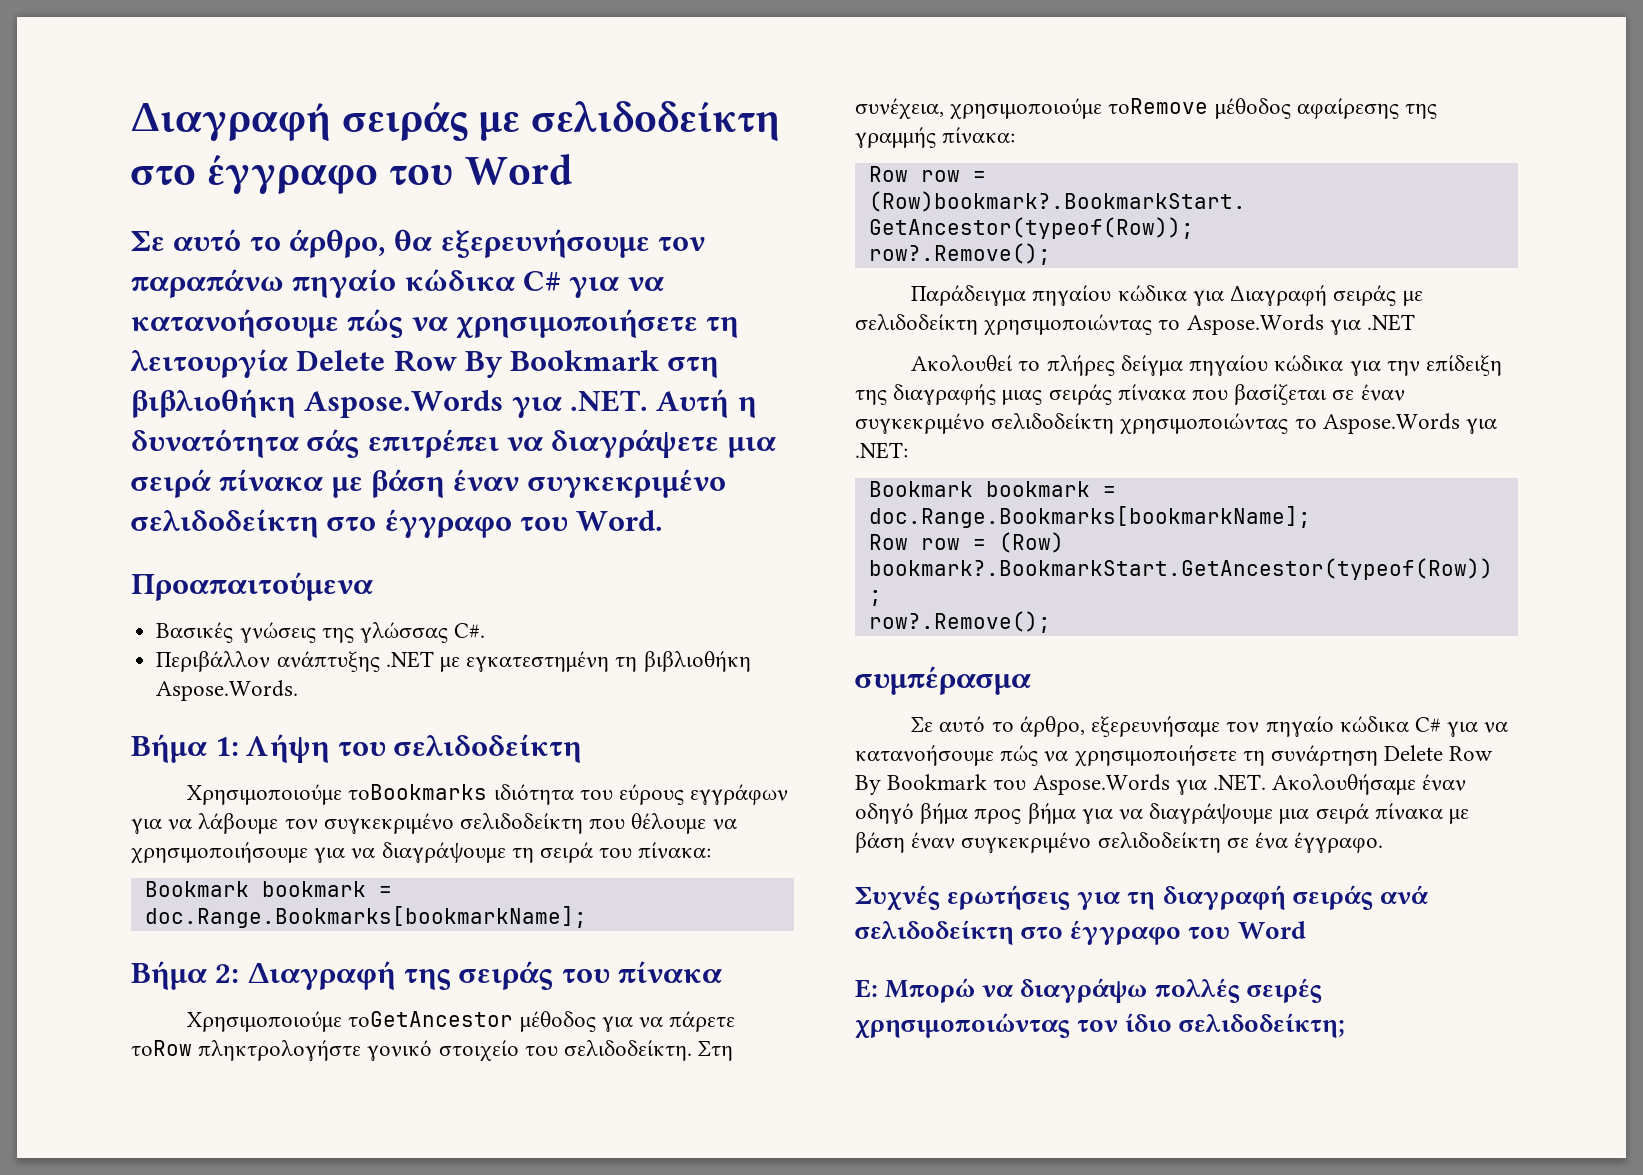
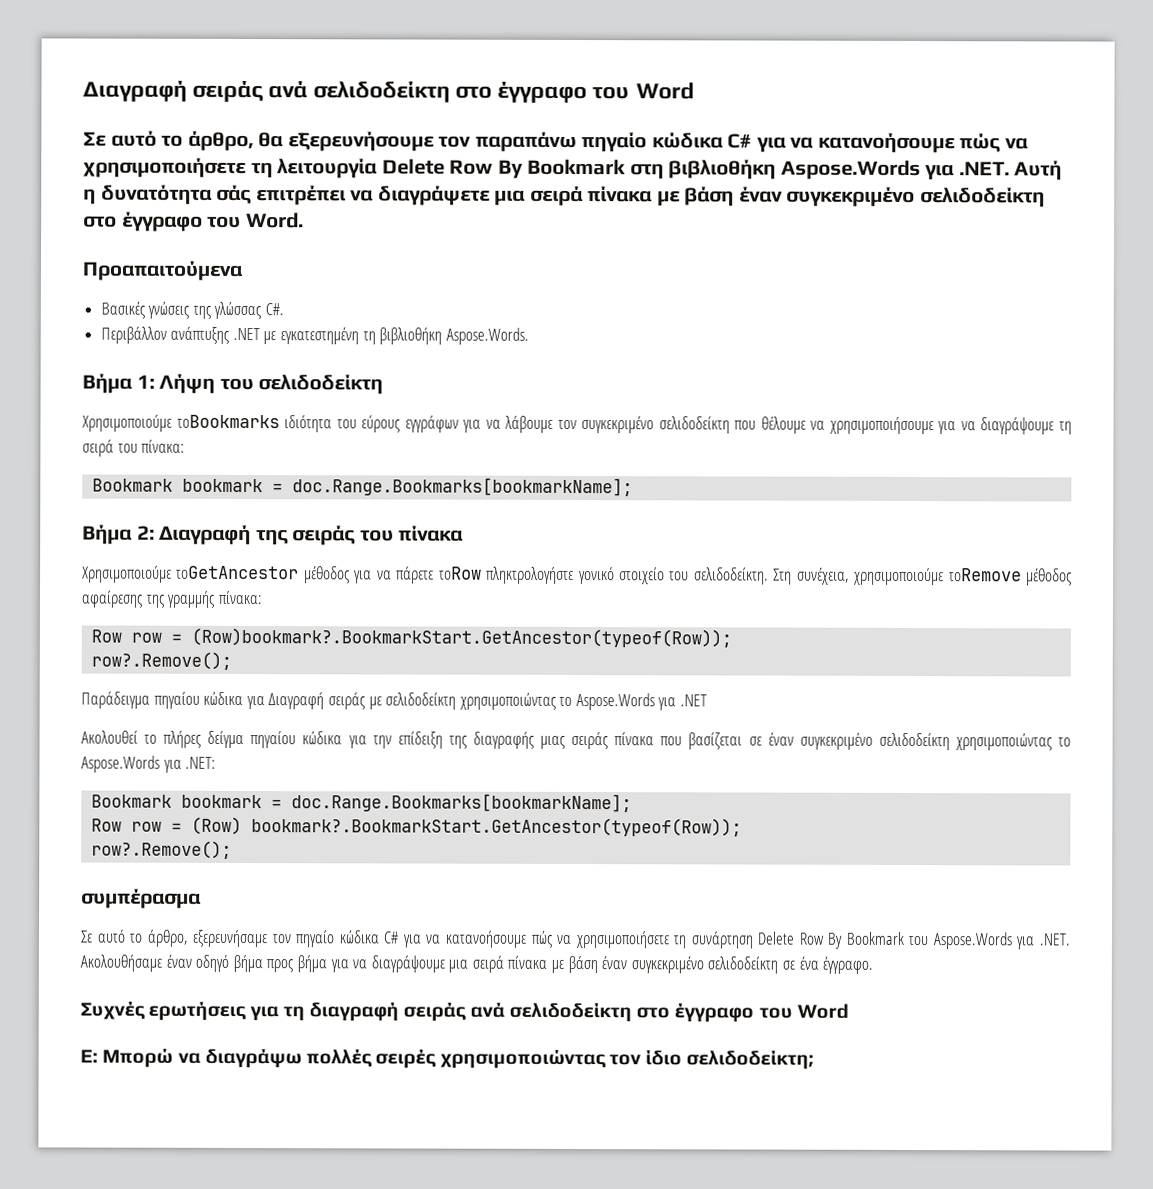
- Διαγραφή σειράς με σελιδοδείκτη στο έγγραφο του Word
+ Διαγραφή σειράς ανά σελιδοδείκτη στο έγγραφο του Word

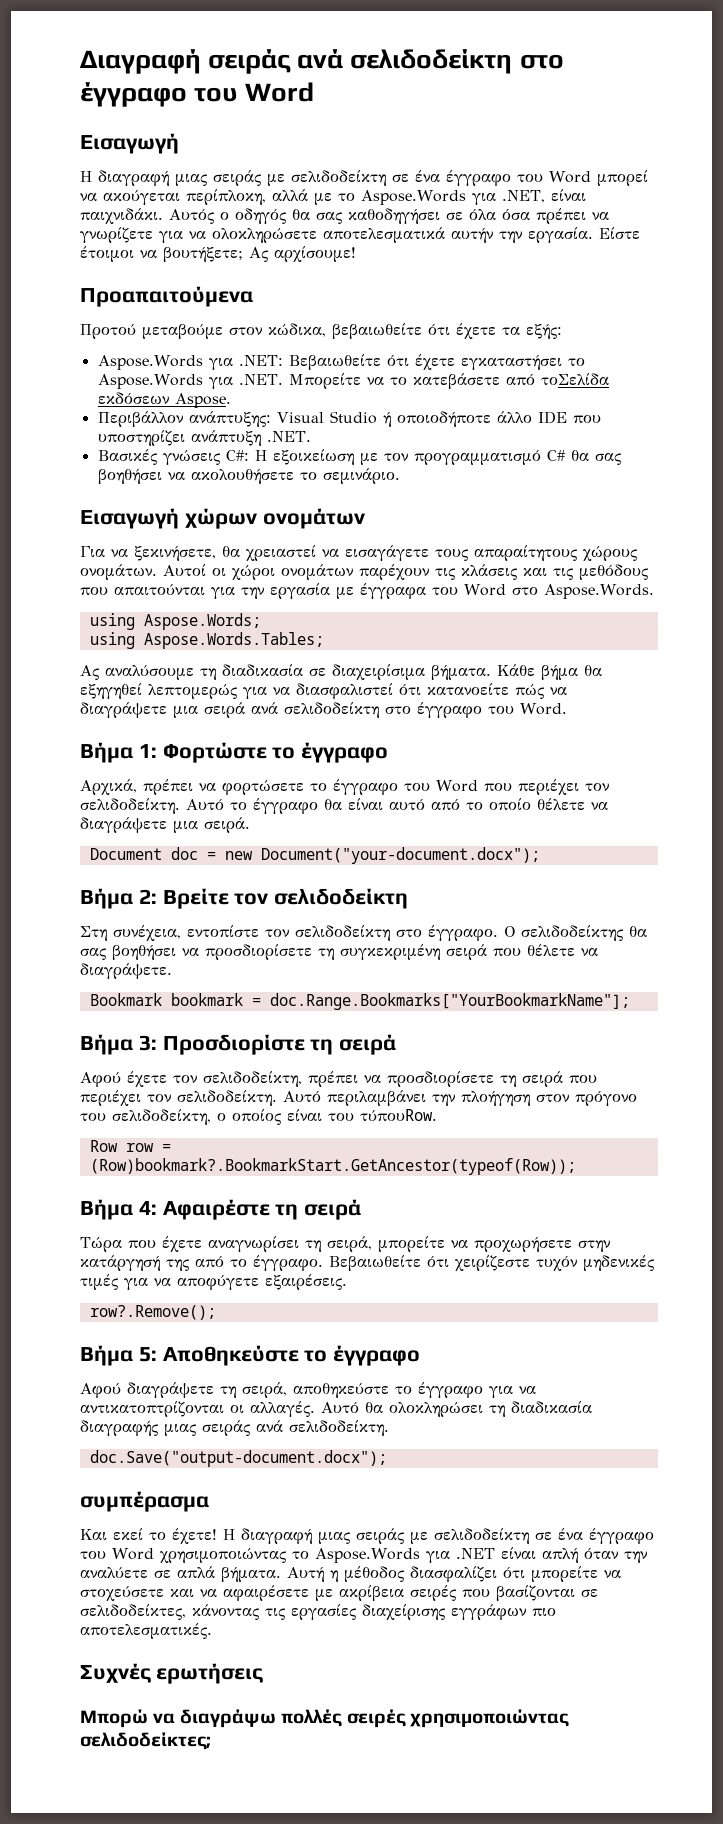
  Διαγραφή σειράς ανά σελιδοδείκτη στο έγγραφο του Word
- Σε αυτό το άρθρο, θα εξερευνήσουμε τον παραπάνω πηγαίο κώδικα C# για να κατανοήσουμε πώς να χρησιμοποιήσετε τη λειτουργία Delete Row By Bookmark στη βιβλιοθήκη Aspose.Words για .NET. Αυτή η δυνατότητα σάς επιτρέπει να διαγράψετε μια σειρά πίνακα με βάση έναν συγκεκριμένο σελιδοδείκτη στο έγγραφο του Word.
+ Εισαγωγή
+ Η διαγραφή μιας σειράς με σελιδοδείκτη σε ένα έγγραφο του Word μπορεί να ακούγεται περίπλοκη, αλλά με το Aspose.Words για .NET, είναι παιχνιδάκι. Αυτός ο οδηγός θα σας καθοδηγήσει σε όλα όσα πρέπει να γνωρίζετε για να ολοκληρώσετε αποτελεσματικά αυτήν την εργασία. Είστε έτοιμοι να βουτήξετε; Ας αρχίσουμε!
+ Προαπαιτούμενα
+ Προτού μεταβούμε στον κώδικα, βεβαιωθείτε ότι έχετε τα εξής:
+ Aspose.Words για .NET: Βεβαιωθείτε ότι έχετε εγκαταστήσει το Aspose.Words για .NET. Μπορείτε να το κατεβάσετε από τοΣελίδα εκδόσεων Aspose.
+ Περιβάλλον ανάπτυξης: Visual Studio ή οποιοδήποτε άλλο IDE που υποστηρίζει ανάπτυξη .NET.
+ Βασικές γνώσεις C#: Η εξοικείωση με τον προγραμματισμό C# θα σας βοηθήσει να ακολουθήσετε το σεμινάριο.
+ Εισαγωγή χώρων ονομάτων
+ Για να ξεκινήσετε, θα χρειαστεί να εισαγάγετε τους απαραίτητους χώρους ονομάτων. Αυτοί οι χώροι ονομάτων παρέχουν τις κλάσεις και τις μεθόδους που απαιτούνται για την εργασία με έγγραφα του Word στο Aspose.Words.
+ using Aspose.Words;
+ using Aspose.Words.Tables;
+ Ας αναλύσουμε τη διαδικασία σε διαχειρίσιμα βήματα. Κάθε βήμα θα εξηγηθεί λεπτομερώς για να διασφαλιστεί ότι κατανοείτε πώς να διαγράψετε μια σειρά ανά σελιδοδείκτη στο έγγραφο του Word.
- Προαπαιτούμενα
- Βασικές γνώσεις της γλώσσας C#.
- Περιβάλλον ανάπτυξης .NET με εγκατεστημένη τη βιβλιοθήκη Aspose.Words.
- Βήμα 1: Λήψη του σελιδοδείκτη
- Χρησιμοποιούμε τοBookmarks ιδιότητα του εύρους εγγράφων για να λάβουμε τον συγκεκριμένο σελιδοδείκτη που θέλουμε να χρησιμοποιήσουμε για να διαγράψουμε τη σειρά του πίνακα:
- Bookmark bookmark = doc.Range.Bookmarks[bookmarkName];
- Βήμα 2: Διαγραφή της σειράς του πίνακα
- Χρησιμοποιούμε τοGetAncestor μέθοδος για να πάρετε τοRow πληκτρολογήστε γονικό στοιχείο του σελιδοδείκτη. Στη συνέχεια, χρησιμοποιούμε τοRemove μέθοδος αφαίρεσης της γραμμής πίνακα:
+ Βήμα 1: Φορτώστε το έγγραφο
+ Αρχικά, πρέπει να φορτώσετε το έγγραφο του Word που περιέχει τον σελιδοδείκτη. Αυτό το έγγραφο θα είναι αυτό από το οποίο θέλετε να διαγράψετε μια σειρά.
+ Document doc = new Document("your-document.docx");
+ Βήμα 2: Βρείτε τον σελιδοδείκτη
+ Στη συνέχεια, εντοπίστε τον σελιδοδείκτη στο έγγραφο. Ο σελιδοδείκτης θα σας βοηθήσει να προσδιορίσετε τη συγκεκριμένη σειρά που θέλετε να διαγράψετε.
+ Bookmark bookmark = doc.Range.Bookmarks["YourBookmarkName"];
+ Βήμα 3: Προσδιορίστε τη σειρά
+ Αφού έχετε τον σελιδοδείκτη, πρέπει να προσδιορίσετε τη σειρά που περιέχει τον σελιδοδείκτη. Αυτό περιλαμβάνει την πλοήγηση στον πρόγονο του σελιδοδείκτη, ο οποίος είναι του τύπουRow.
  Row row = (Row)bookmark?.BookmarkStart.GetAncestor(typeof(Row));
+ Βήμα 4: Αφαιρέστε τη σειρά
+ Τώρα που έχετε αναγνωρίσει τη σειρά, μπορείτε να προχωρήσετε στην κατάργησή της από το έγγραφο. Βεβαιωθείτε ότι χειρίζεστε τυχόν μηδενικές τιμές για να αποφύγετε εξαιρέσεις.
  row?.Remove();
- Παράδειγμα πηγαίου κώδικα για Διαγραφή σειράς με σελιδοδείκτη χρησιμοποιώντας το Aspose.Words για .NET
- Ακολουθεί το πλήρες δείγμα πηγαίου κώδικα για την επίδειξη της διαγραφής μιας σειράς πίνακα που βασίζεται σε έναν συγκεκριμένο σελιδοδείκτη χρησιμοποιώντας το Aspose.Words για .NET:
- Bookmark bookmark = doc.Range.Bookmarks[bookmarkName];
- Row row = (Row) bookmark?.BookmarkStart.GetAncestor(typeof(Row));
- row?.Remove();
+ Βήμα 5: Αποθηκεύστε το έγγραφο
+ Αφού διαγράψετε τη σειρά, αποθηκεύστε το έγγραφο για να αντικατοπτρίζονται οι αλλαγές. Αυτό θα ολοκληρώσει τη διαδικασία διαγραφής μιας σειράς ανά σελιδοδείκτη.
+ doc.Save("output-document.docx");
  συμπέρασμα
- Σε αυτό το άρθρο, εξερευνήσαμε τον πηγαίο κώδικα C# για να κατανοήσουμε πώς να χρησιμοποιήσετε τη συνάρτηση Delete Row By Bookmark του Aspose.Words για .NET. Ακολουθήσαμε έναν οδηγό βήμα προς βήμα για να διαγράψουμε μια σειρά πίνακα με βάση έναν συγκεκριμένο σελιδοδείκτη σε ένα έγγραφο.
- Συχνές ερωτήσεις για τη διαγραφή σειράς ανά σελιδοδείκτη στο έγγραφο του Word
- Ε: Μπορώ να διαγράψω πολλές σειρές χρησιμοποιώντας τον ίδιο σελιδοδείκτη;
+ Και εκεί το έχετε! Η διαγραφή μιας σειράς με σελιδοδείκτη σε ένα έγγραφο του Word χρησιμοποιώντας το Aspose.Words για .NET είναι απλή όταν την αναλύετε σε απλά βήματα. Αυτή η μέθοδος διασφαλίζει ότι μπορείτε να στοχεύσετε και να αφαιρέσετε με ακρίβεια σειρές που βασίζονται σε σελιδοδείκτες, κάνοντας τις εργασίες διαχείρισης εγγράφων πιο αποτελεσματικές.
+ Συχνές ερωτήσεις
+ Μπορώ να διαγράψω πολλές σειρές χρησιμοποιώντας σελιδοδείκτες;

